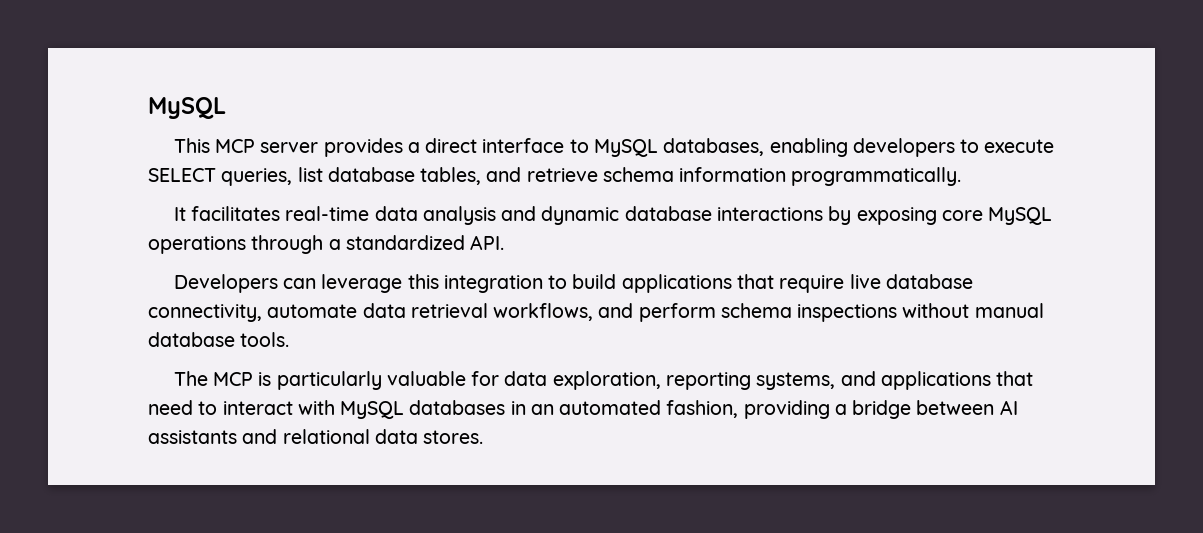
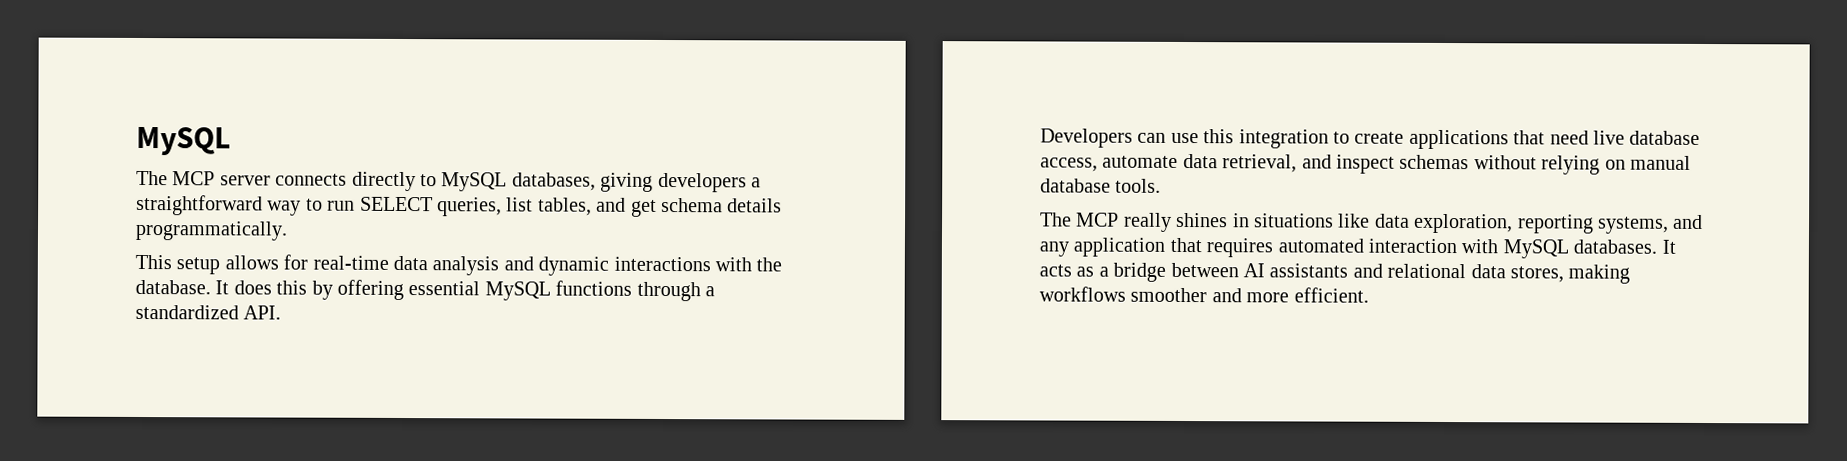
- This MCP server provides a direct interface to MySQL databases, enabling developers to execute SELECT queries, list database tables, and retrieve schema information programmatically.
- It facilitates real-time data analysis and dynamic database interactions by exposing core MySQL operations through a standardized API.
+ The MCP server connects directly to MySQL databases, giving developers a straightforward way to run SELECT queries, list tables, and get schema details programmatically.
+ This setup allows for real-time data analysis and dynamic interactions with the database. It does this by offering essential MySQL functions through a standardized API.
- Developers can leverage this integration to build applications that require live database connectivity, automate data retrieval workflows, and perform schema inspections without manual database tools.
+ Developers can use this integration to create applications that need live database access, automate data retrieval, and inspect schemas without relying on manual database tools.
- The MCP is particularly valuable for data exploration, reporting systems, and applications that need to interact with MySQL databases in an automated fashion, providing a bridge between AI assistants and relational data stores.
+ The MCP really shines in situations like data exploration, reporting systems, and any application that requires automated interaction with MySQL databases. It acts as a bridge between AI assistants and relational data stores, making workflows smoother and more efficient.

